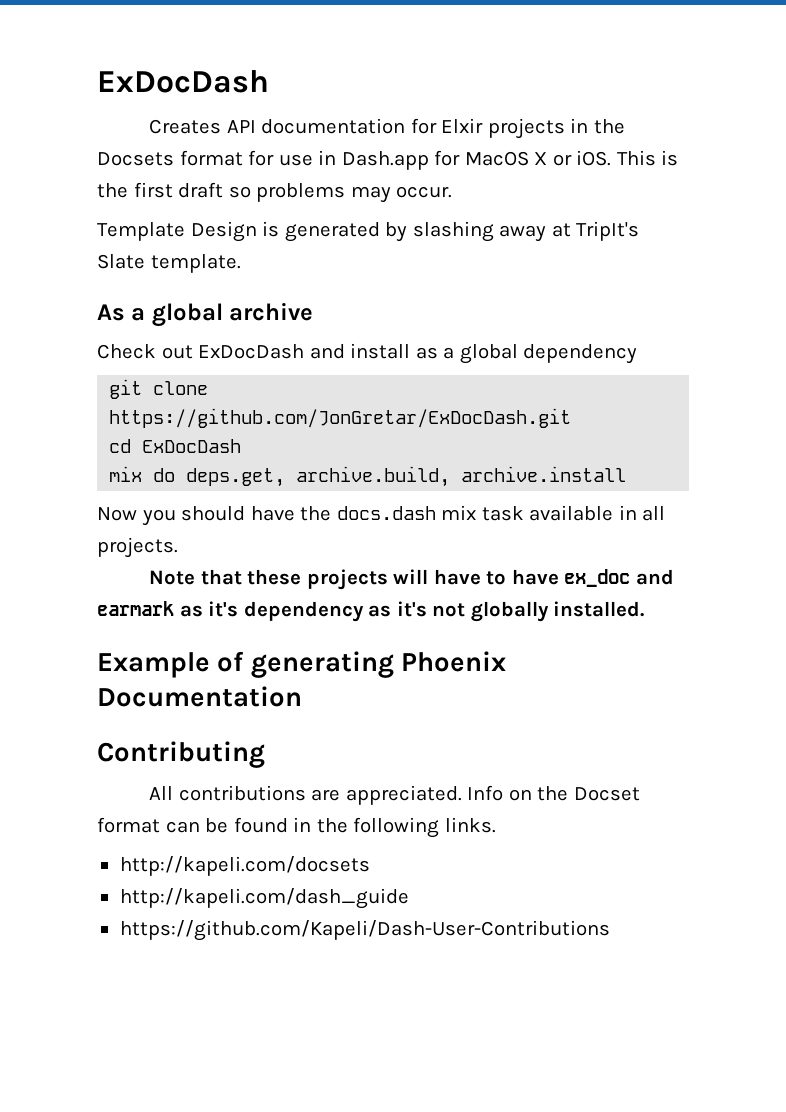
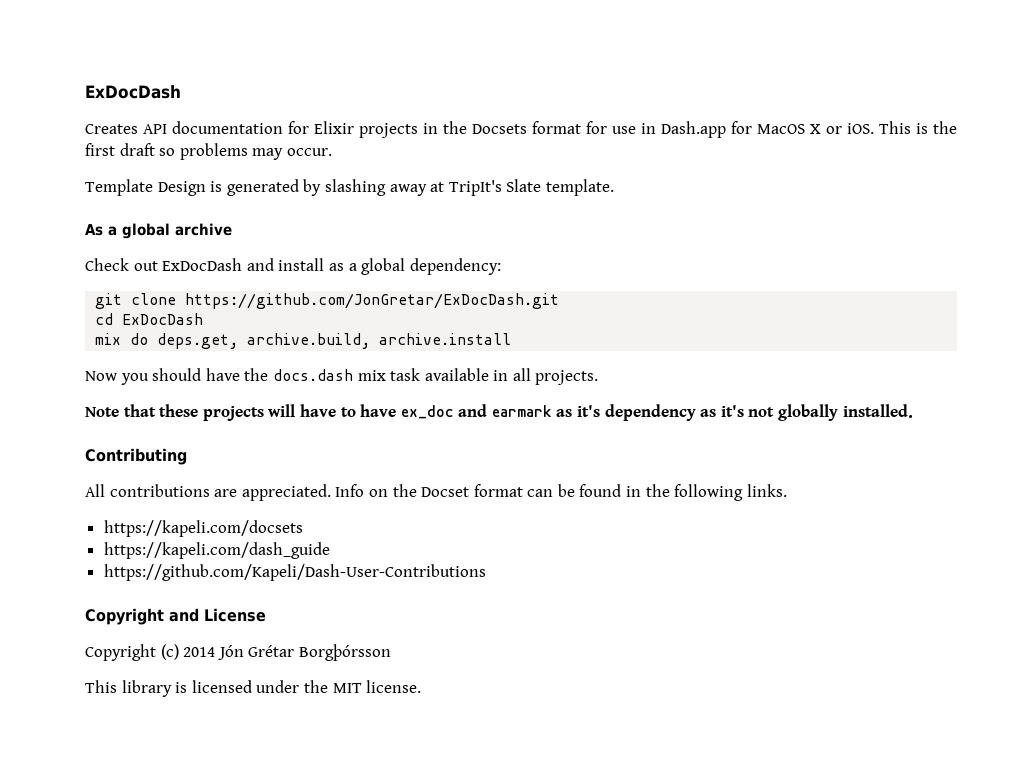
- Creates API documentation for Elxir projects in the Docsets format for use in Dash.app for MacOS X or iOS.
+ Creates API documentation for Elixir projects in the Docsets format for use in Dash.app for MacOS X or iOS.
- Check out ExDocDash and install as a global dependency
+ Check out ExDocDash and install as a global dependency:
- Example of generating Phoenix Documentation
- http://kapeli.com/docsets
- http://kapeli.com/dash_guide
+ https://kapeli.com/docsets
+ https://kapeli.com/dash_guide
+ Copyright and License
+ Copyright (c) 2014 Jón Grétar Borgþórsson
+ This library is licensed under the MIT license.

